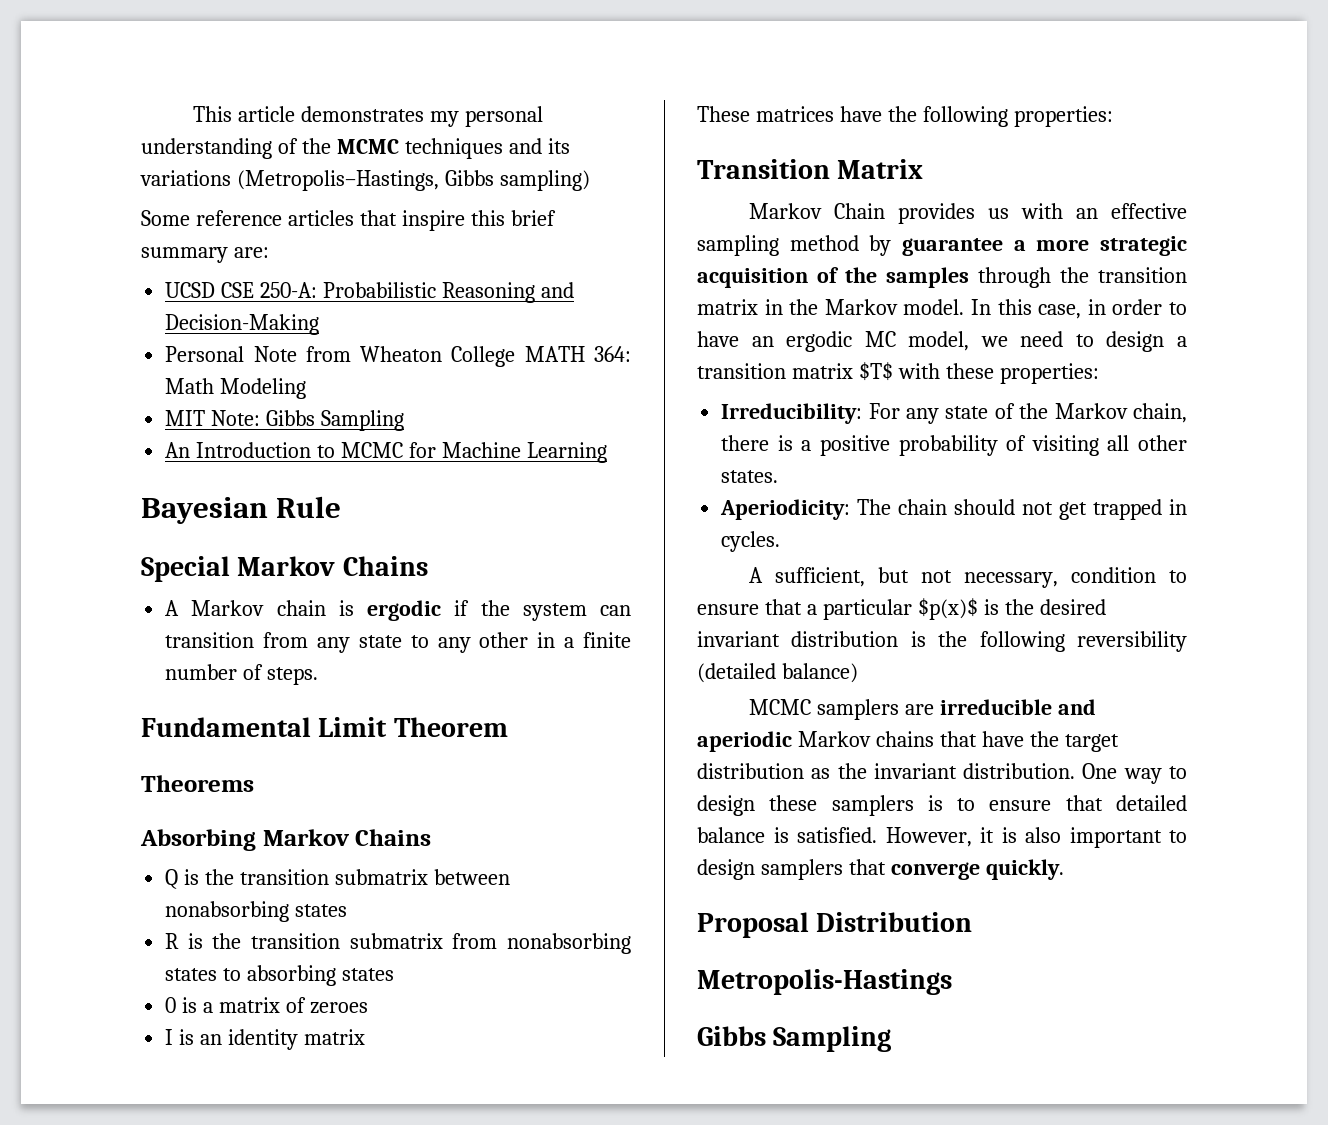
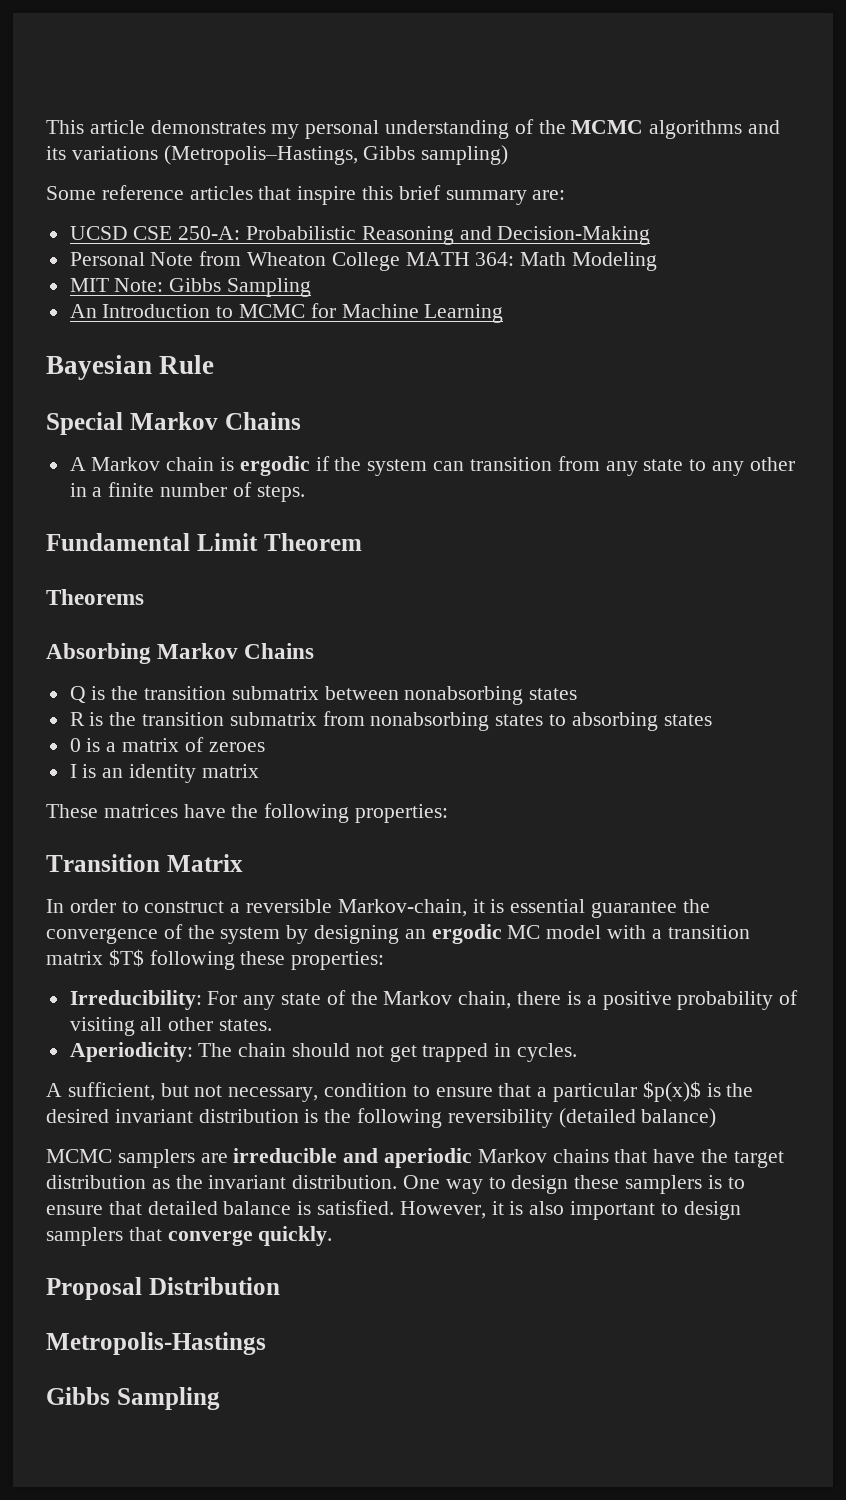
- This article demonstrates my personal understanding of the MCMC techniques and its variations (Metropolis–Hastings, Gibbs sampling)
+ This article demonstrates my personal understanding of the MCMC algorithms and its variations (Metropolis–Hastings, Gibbs sampling)
- Markov Chain provides us with an effective sampling method by guarantee a more strategic acquisition of the samples through the transition matrix in the Markov model. In this case, in order to have an ergodic MC model, we need to design a transition matrix $T$ with these properties:
+ In order to construct a reversible Markov-chain, it is essential guarantee the convergence of the system by designing an ergodic MC model with a transition matrix $T$ following these properties:

